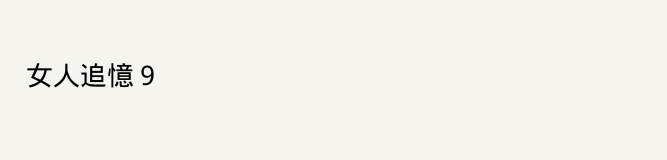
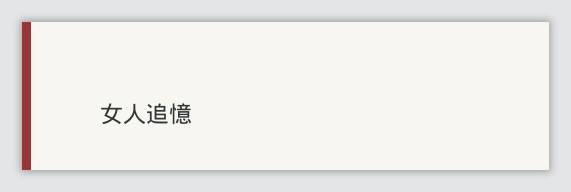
- 女人追憶９
+ 女人追憶

